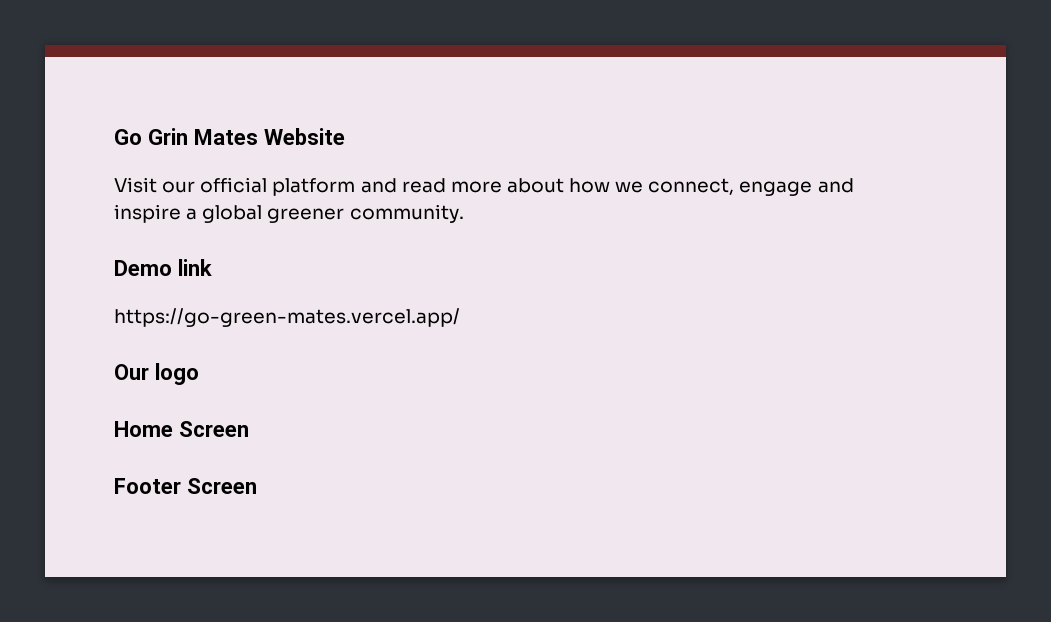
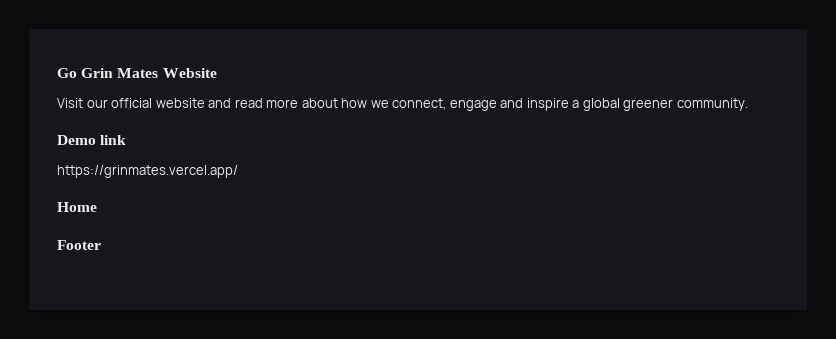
- Visit our official platform and read more about how we connect, engage and inspire a global greener community.
+ Visit our official website and read more about how we connect, engage and inspire a global greener community.
- https://go-green-mates.vercel.app/
- Our logo
+ https://grinmates.vercel.app/
- Home Screen
+ Home
- Footer Screen
+ Footer

